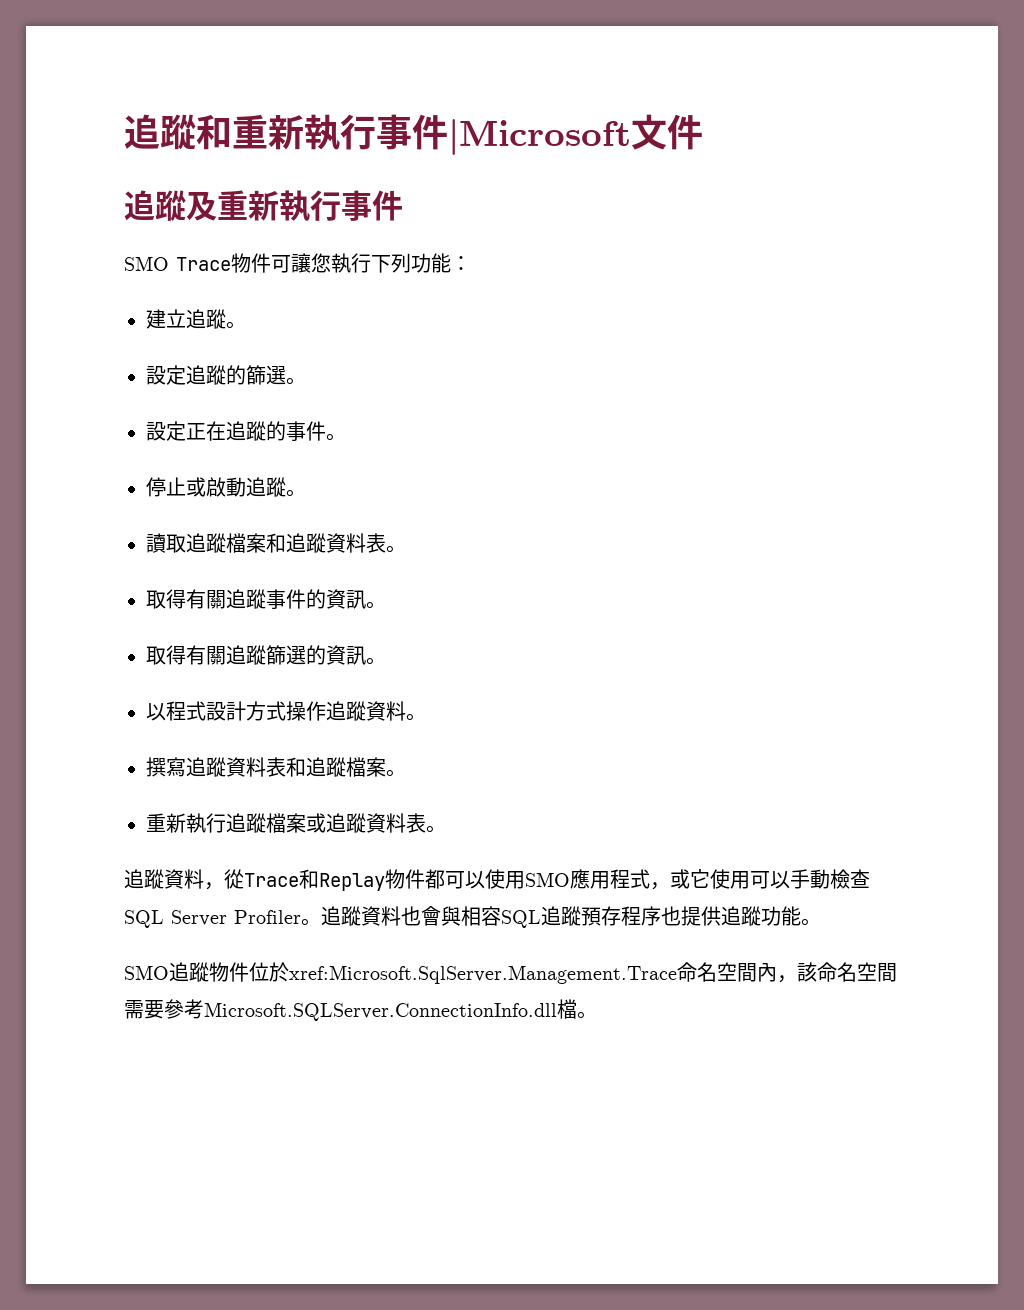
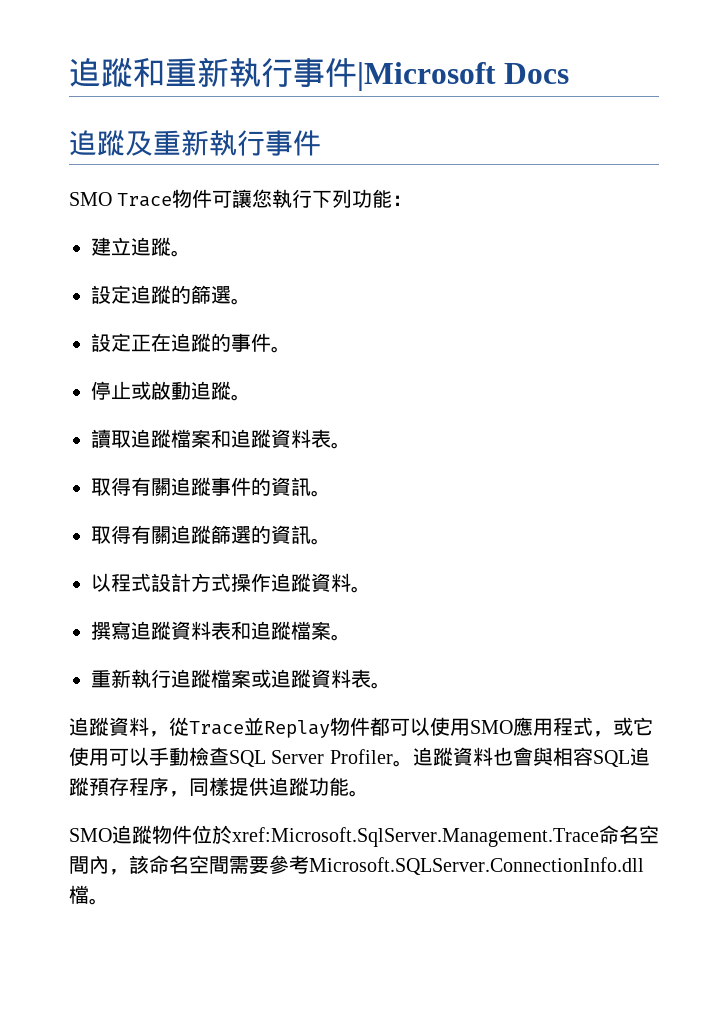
- 追蹤和重新執行事件|Microsoft文件
+ 追蹤和重新執行事件|Microsoft Docs
- 追蹤資料，從Trace和Replay物件都可以使用SMO應用程式，或它使用可以手動檢查SQL Server Profiler。
+ 追蹤資料，從Trace並Replay物件都可以使用SMO應用程式，或它使用可以手動檢查SQL Server Profiler。
- 追蹤資料也會與相容SQL追蹤預存程序也提供追蹤功能。
+ 追蹤資料也會與相容SQL追蹤預存程序，同樣提供追蹤功能。

